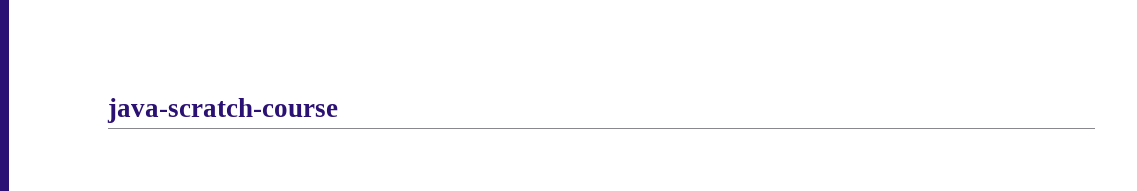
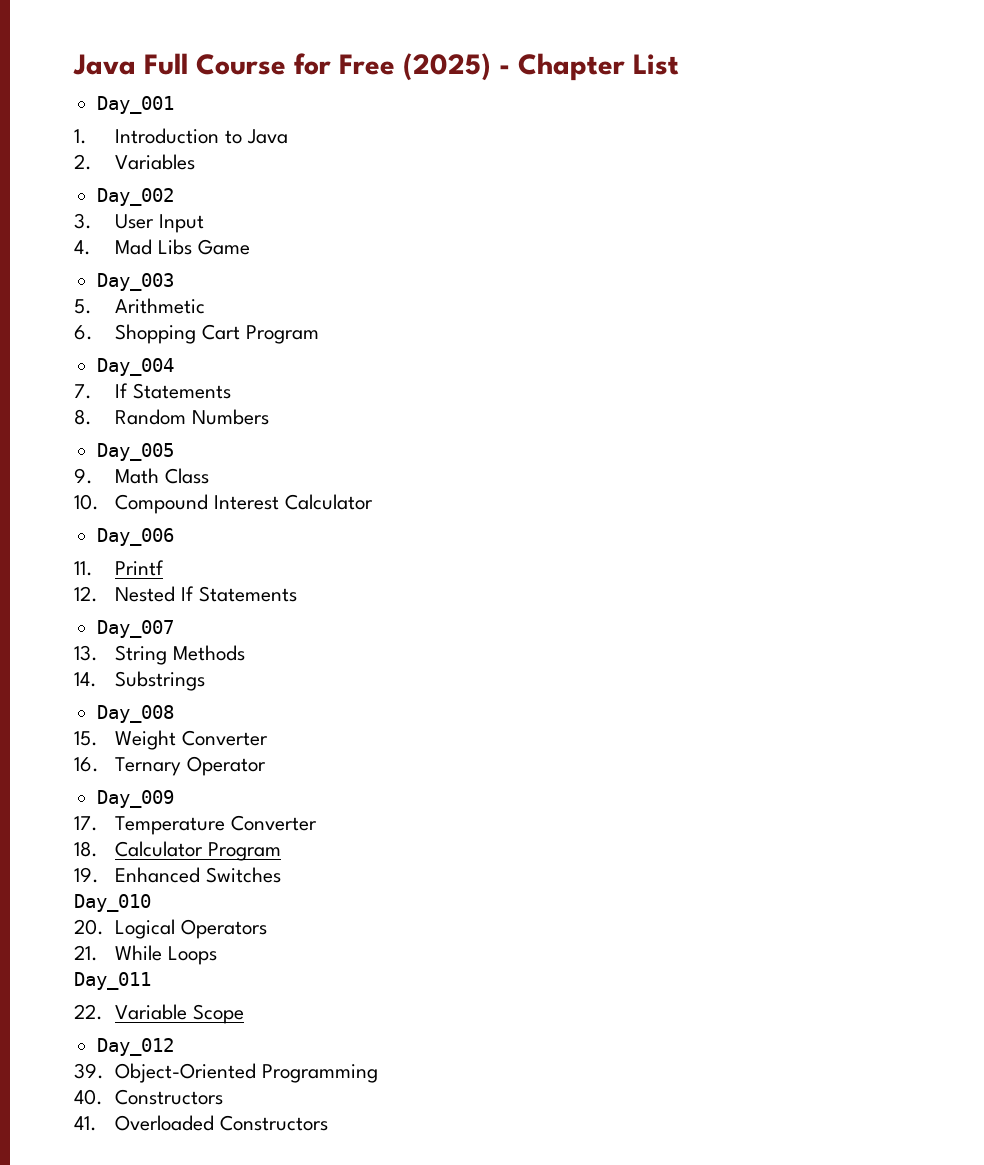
- java-scratch-course
+ Java Full Course for Free (2025) - Chapter List
+ Day_001
+ 1. Introduction to Java
+ 2. Variables
+ Day_002
+ 3. User Input
+ 4. Mad Libs Game
+ Day_003
+ 5. Arithmetic
+ 6. Shopping Cart Program
+ Day_004
+ 7. If Statements
+ 8. Random Numbers
+ Day_005
+ 9. Math Class
+ 10. Compound Interest Calculator
+ Day_006
+ 11. Printf
+ 12. Nested If Statements
+ Day_007
+ 13. String Methods
+ 14. Substrings
+ Day_008
+ 15. Weight Converter
+ 16. Ternary Operator
+ Day_009
+ 17. Temperature Converter
+ 18. Calculator Program
+ 19. Enhanced Switches
+ Day_010
+ 20. Logical Operators
+ 21. While Loops
+ Day_011
+ 22. Variable Scope
+ Day_012
+ 39. Object-Oriented Programming
+ 40. Constructors
+ 41. Overloaded Constructors

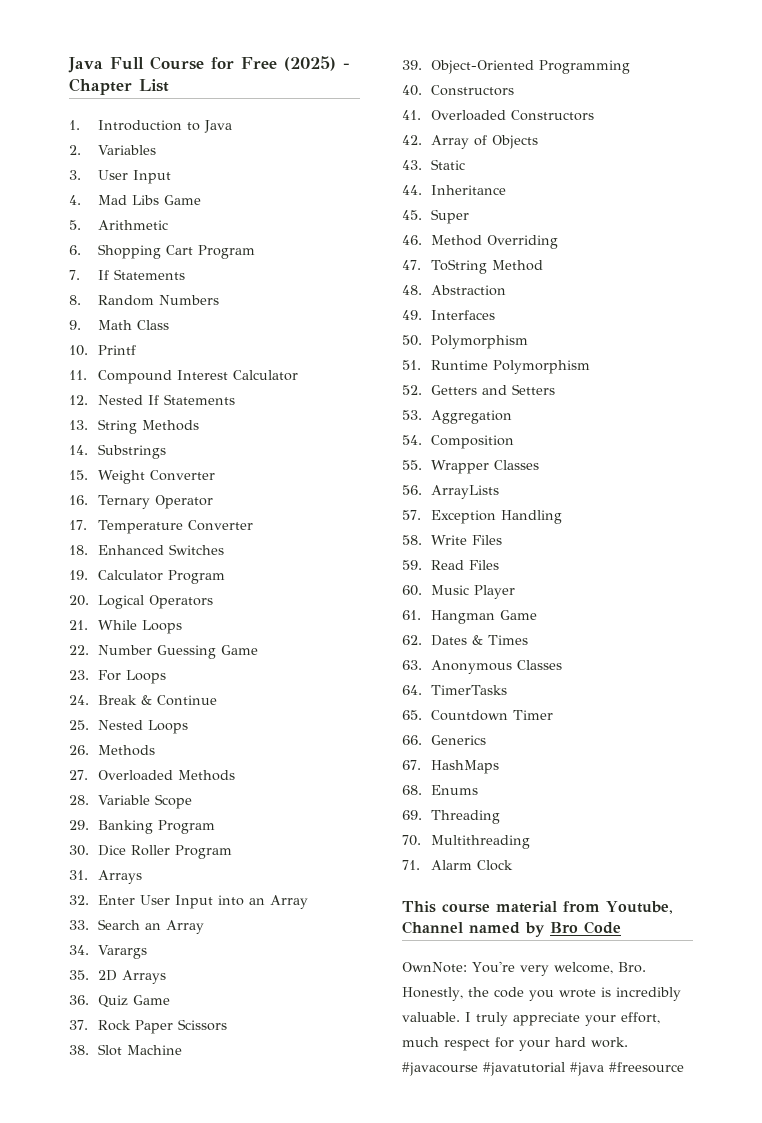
- Day_001
- Day_002
- Day_003
- Day_004
- Day_005
- 10. Compound Interest Calculator
+ 10. Printf
+ 11. Compound Interest Calculator
- Day_006
- 11. Printf
- Day_007
- Day_008
- Day_009
- 18. Calculator Program
- 19. Enhanced Switches
+ 18. Enhanced Switches
- Day_010
+ 19. Calculator Program
- Day_011
- 22. Variable Scope
- Day_012
+ 22. Number Guessing Game
+ 23. For Loops
+ 24. Break & Continue
+ 25. Nested Loops
+ 26. Methods
+ 27. Overloaded Methods
+ 28. Variable Scope
+ 29. Banking Program
+ 30. Dice Roller Program
+ 31. Arrays
+ 32. Enter User Input into an Array
+ 33. Search an Array
+ 34. Varargs
+ 35. 2D Arrays
+ 36. Quiz Game
+ 37. Rock Paper Scissors
+ 38. Slot Machine
+ 42. Array of Objects
+ 43. Static
+ 44. Inheritance
+ 45. Super
+ 46. Method Overriding
+ 47. ToString Method
+ 48. Abstraction
+ 49. Interfaces
+ 50. Polymorphism
+ 51. Runtime Polymorphism
+ 52. Getters and Setters
+ 53. Aggregation
+ 54. Composition
+ 55. Wrapper Classes
+ 56. ArrayLists
+ 57. Exception Handling
+ 58. Write Files
+ 59. Read Files
+ 60. Music Player
+ 61. Hangman Game
+ 62. Dates & Times
+ 63. Anonymous Classes
+ 64. TimerTasks
+ 65. Countdown Timer
+ 66. Generics
+ 67. HashMaps
+ 68. Enums
+ 69. Threading
+ 70. Multithreading
+ 71. Alarm Clock
+ This course material from Youtube, Channel named by Bro Code
+ OwnNote: You're very welcome, Bro. Honestly, the code you wrote is incredibly valuable. I truly appreciate your effort, much respect for your hard work. #javacourse #javatutorial #java #freesource

